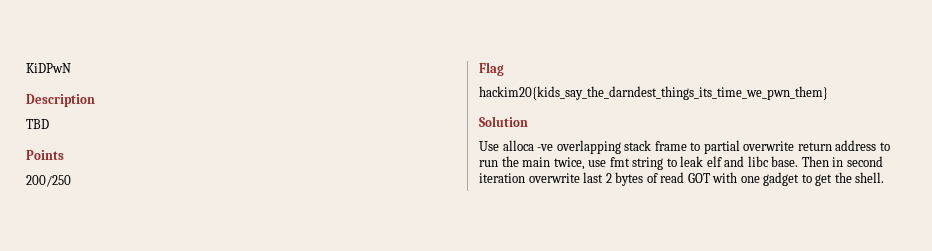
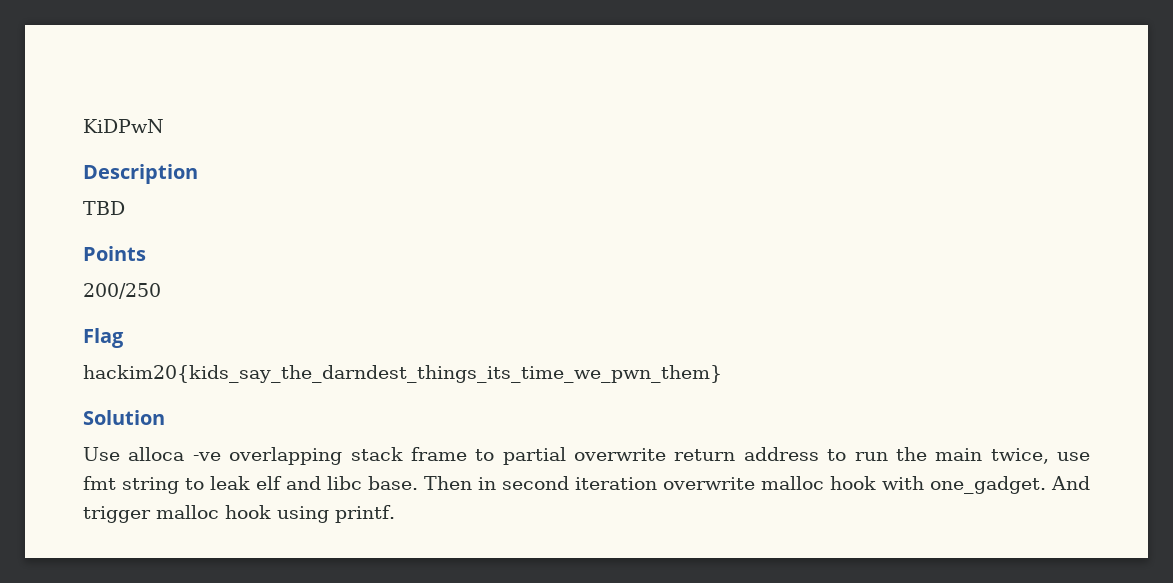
- Then in second iteration overwrite last 2 bytes of read GOT with one gadget to get the shell.
+ Then in second iteration overwrite malloc hook with one_gadget. And trigger malloc hook using printf.

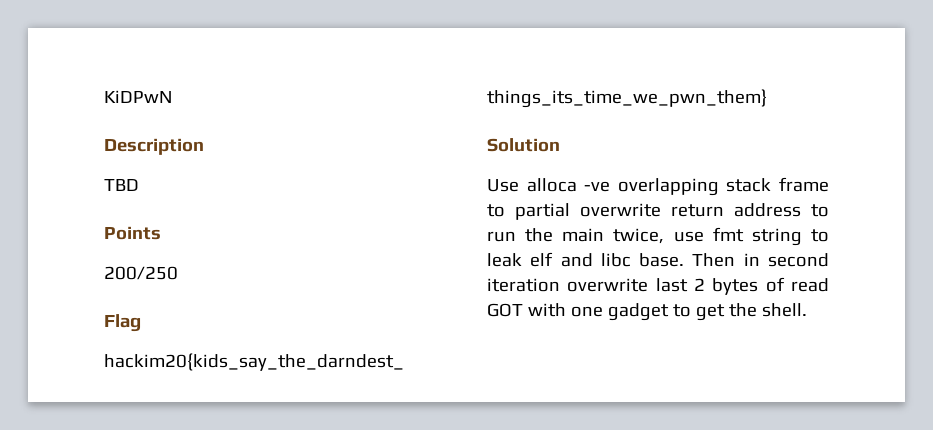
- Then in second iteration overwrite malloc hook with one_gadget. And trigger malloc hook using printf.
+ Then in second iteration overwrite last 2 bytes of read GOT with one gadget to get the shell.

